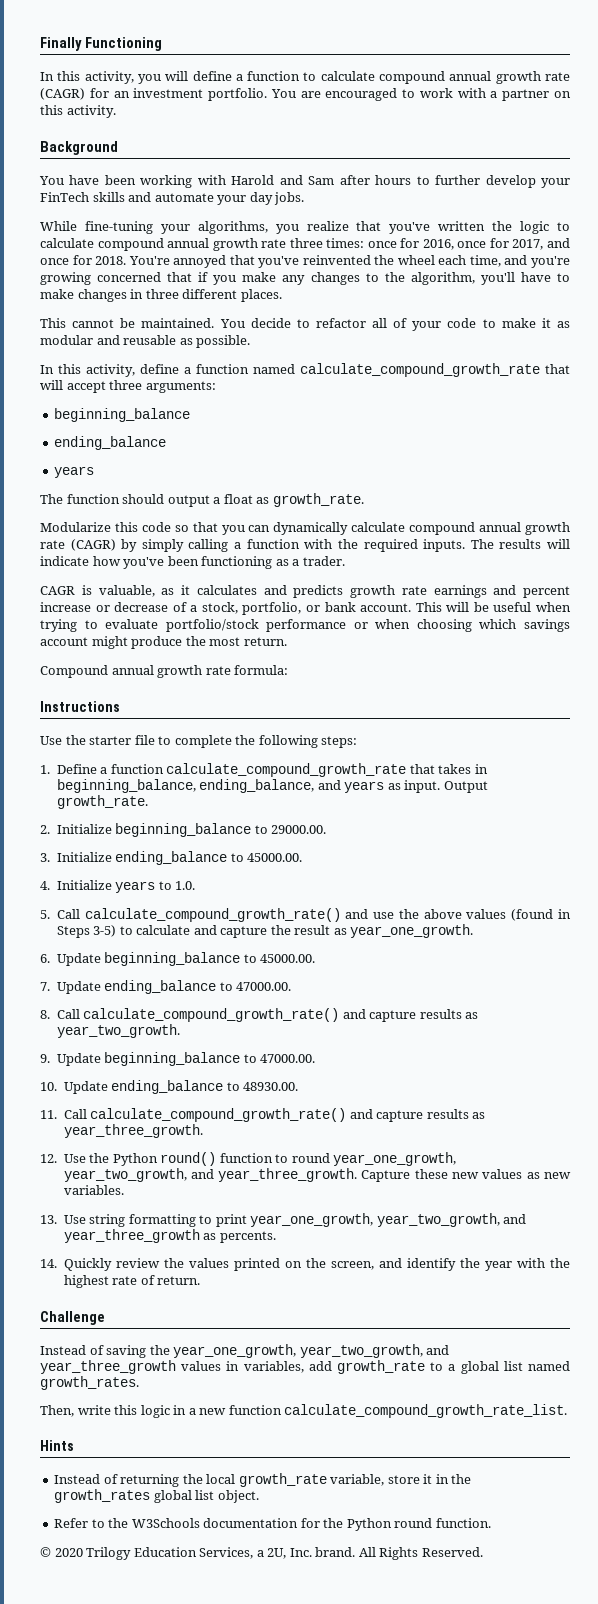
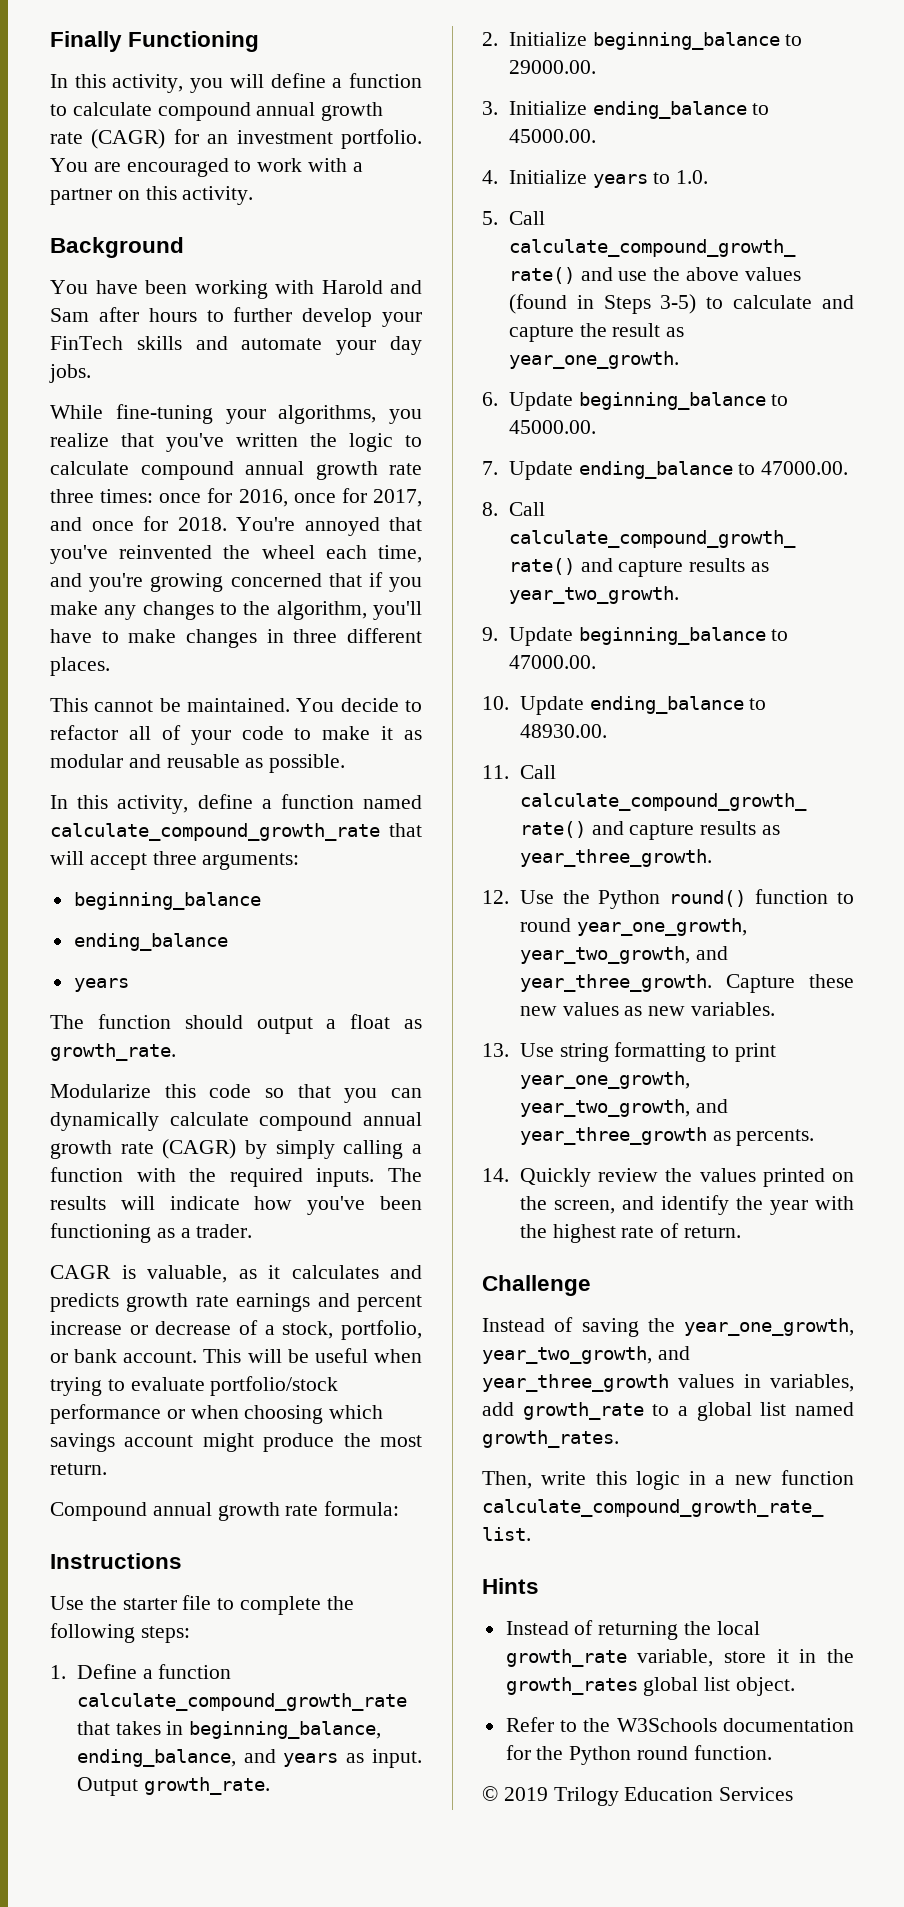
- © 2020 Trilogy Education Services, a 2U, Inc. brand. All Rights Reserved.
+ © 2019 Trilogy Education Services

